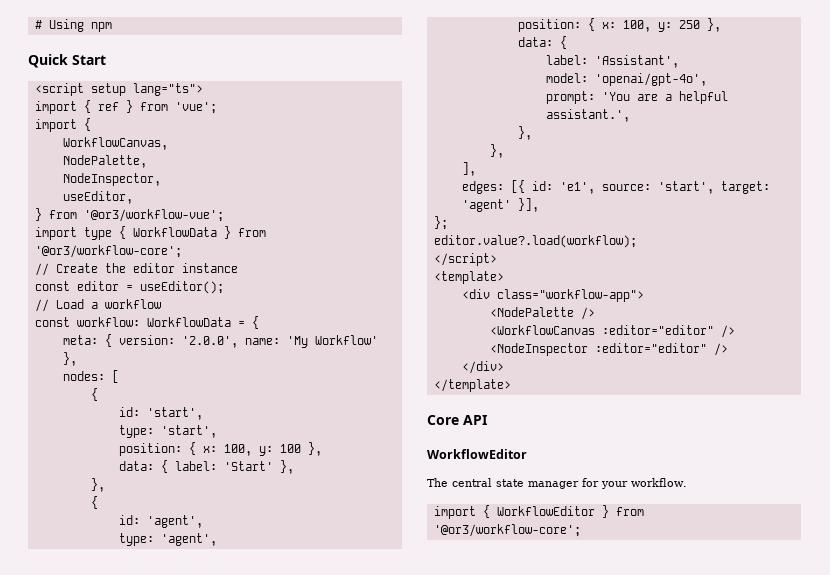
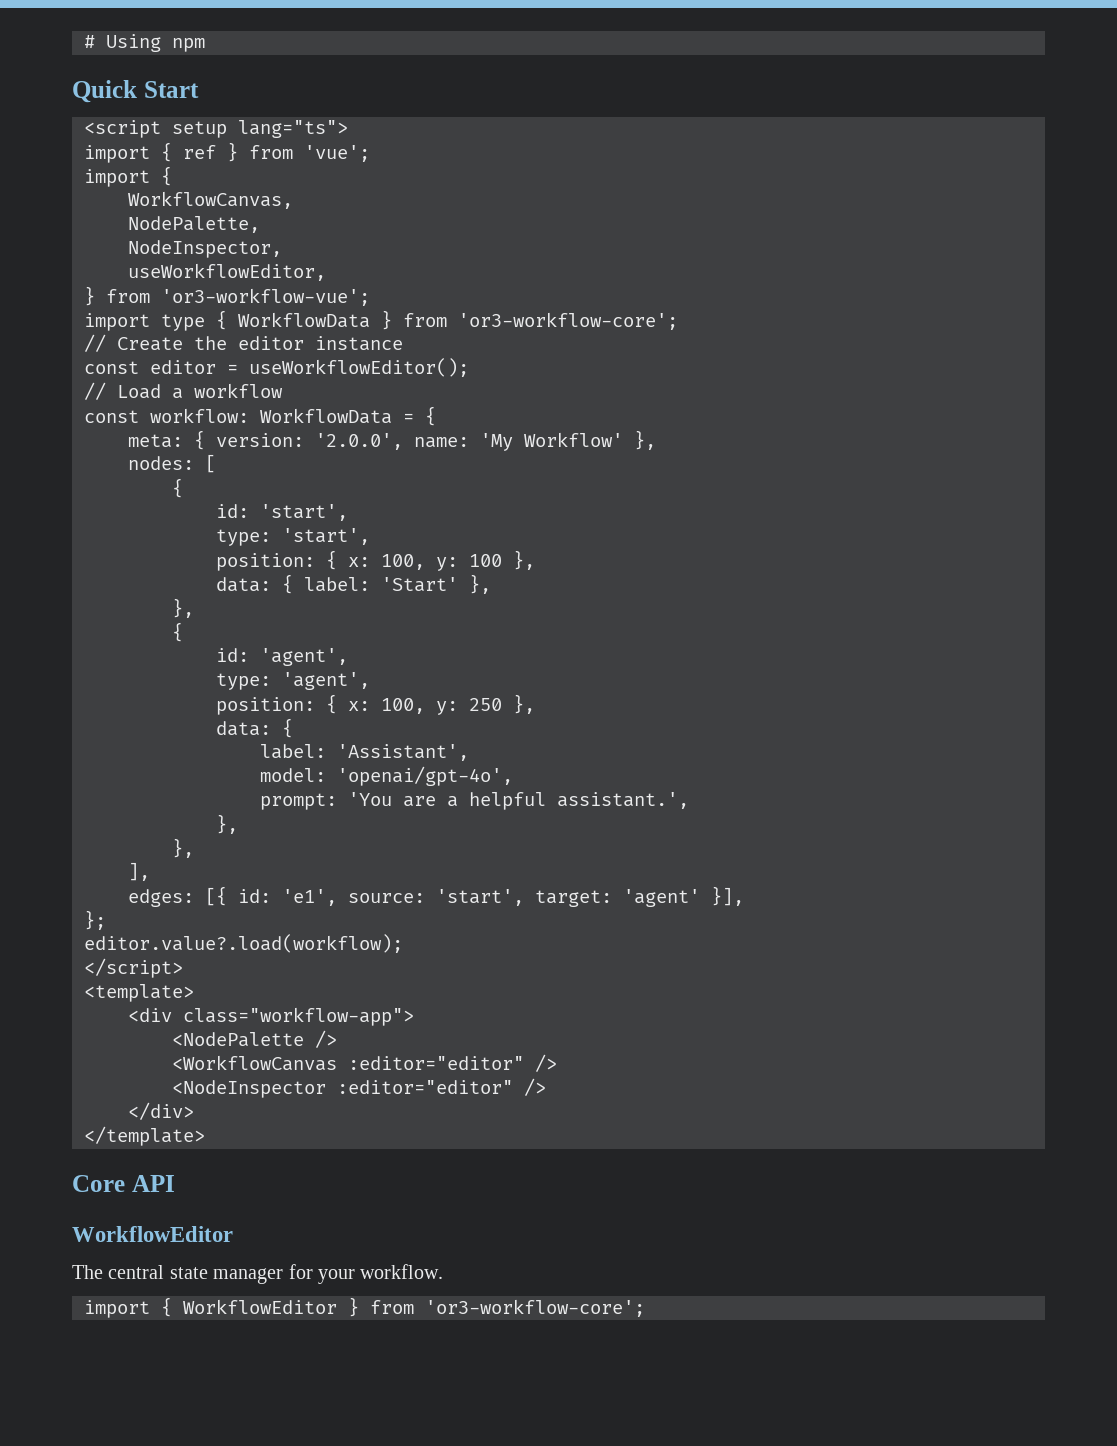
- useEditor,
- } from '@or3/workflow-vue';
+ useWorkflowEditor,
+ } from 'or3-workflow-vue';
- import type { WorkflowData } from '@or3/workflow-core';
+ import type { WorkflowData } from 'or3-workflow-core';
- const editor = useEditor();
+ const editor = useWorkflowEditor();
- import { WorkflowEditor } from '@or3/workflow-core';
+ import { WorkflowEditor } from 'or3-workflow-core';

